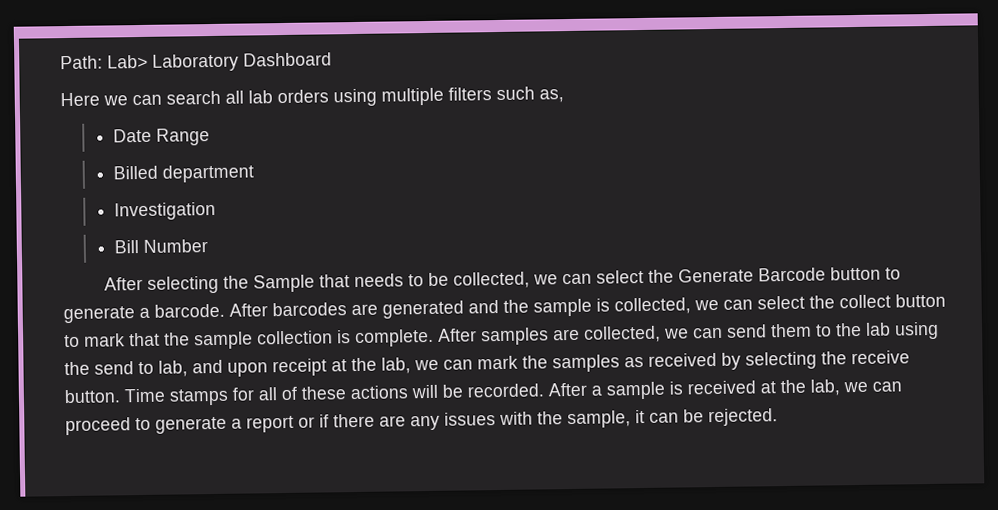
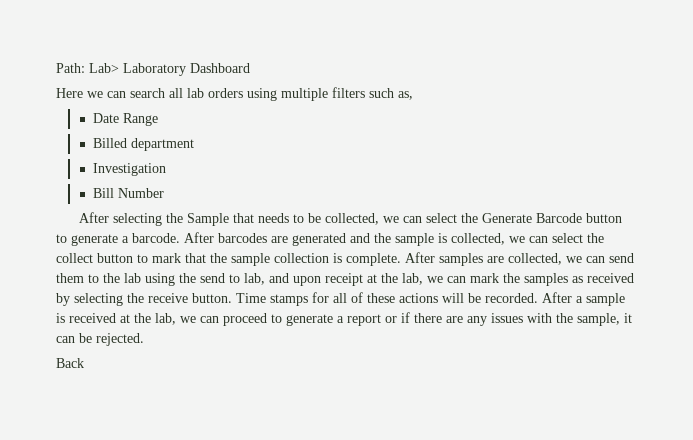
+ Back

